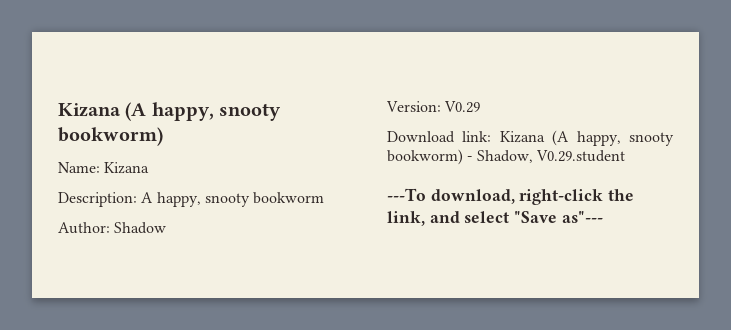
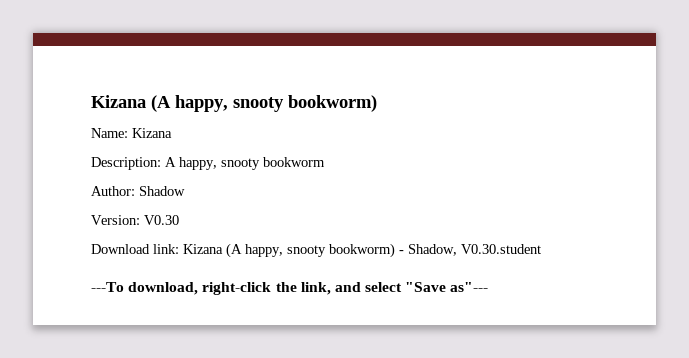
- Version: V0.29
+ Version: V0.30
- Download link: Kizana (A happy, snooty bookworm) - Shadow, V0.29.student
+ Download link: Kizana (A happy, snooty bookworm) - Shadow, V0.30.student

